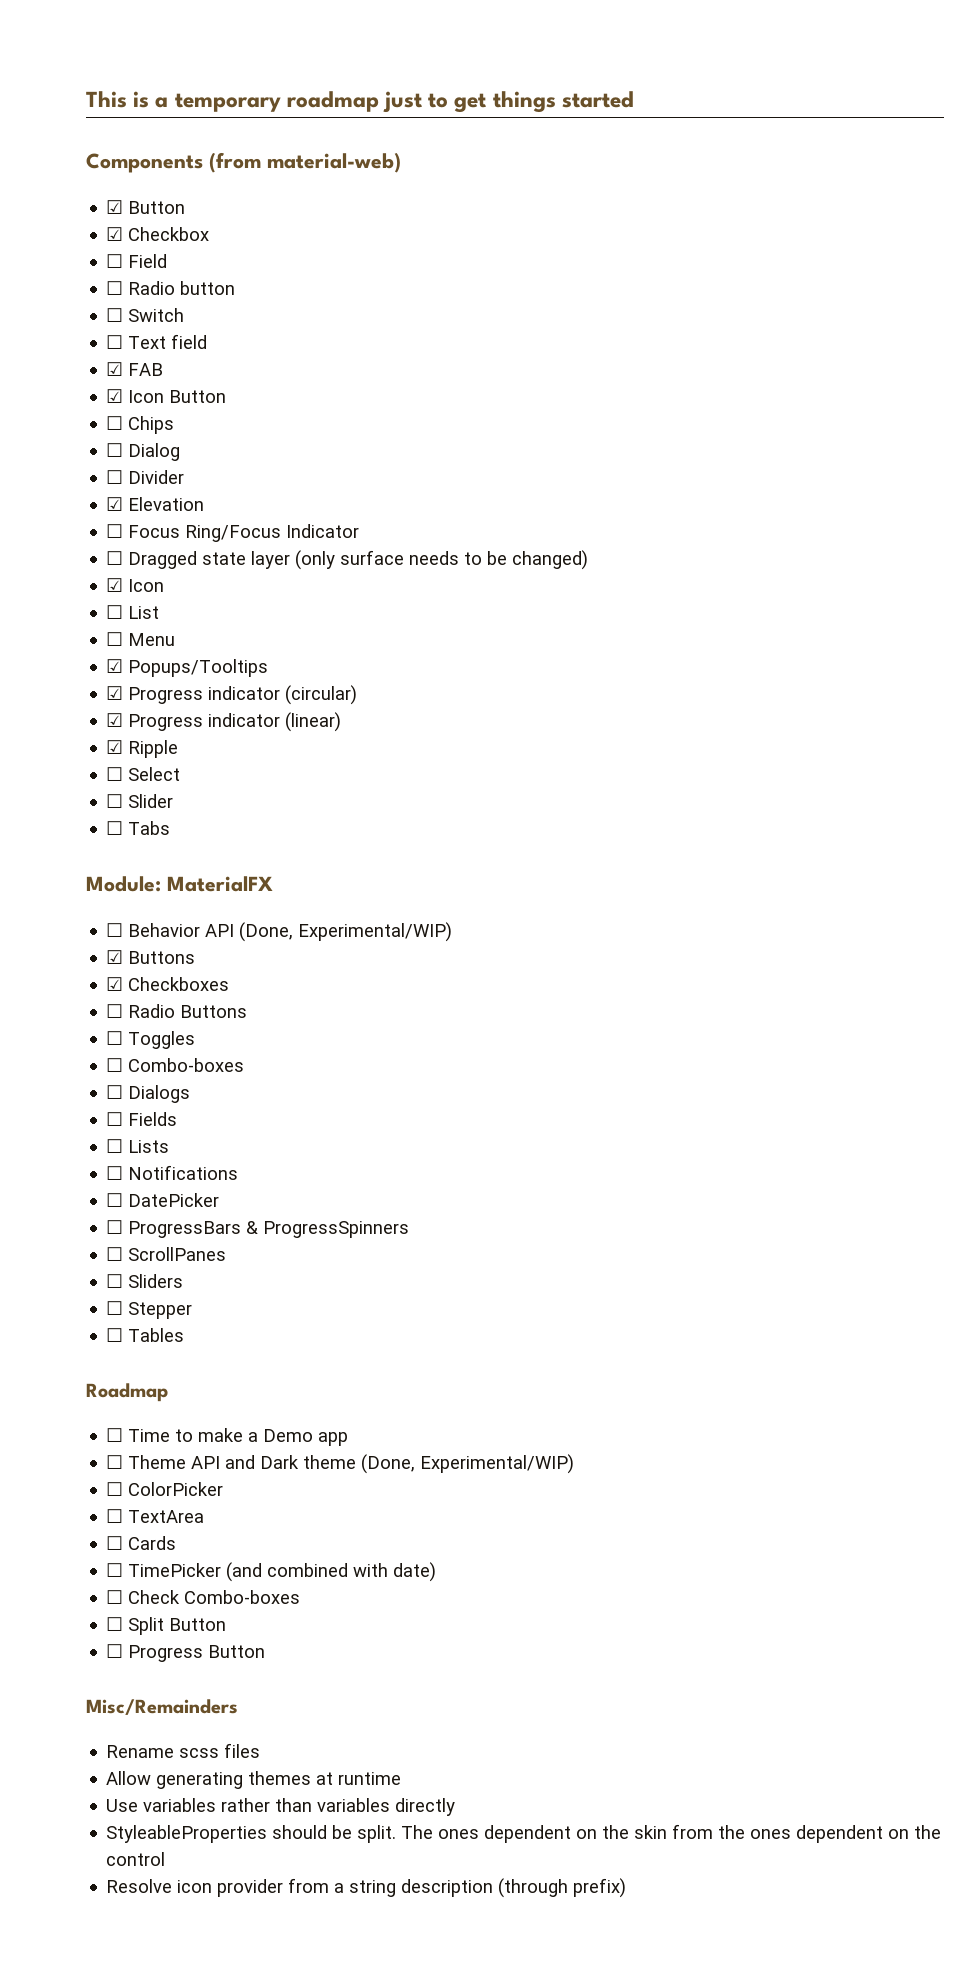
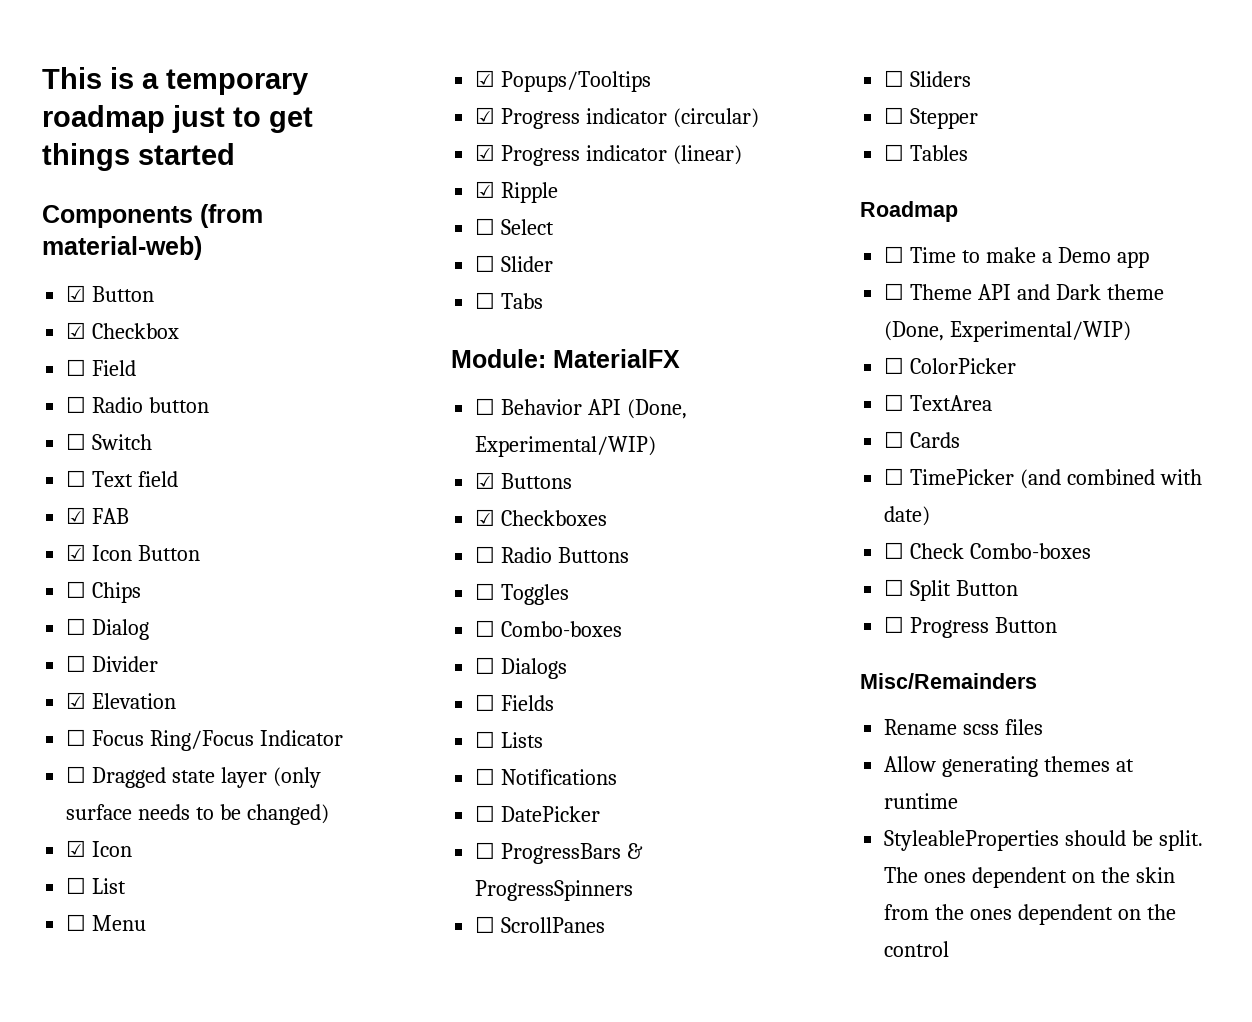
- Use variables rather than variables directly
- Resolve icon provider from a string description (through prefix)

